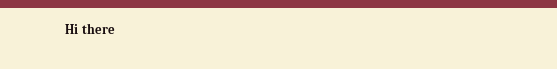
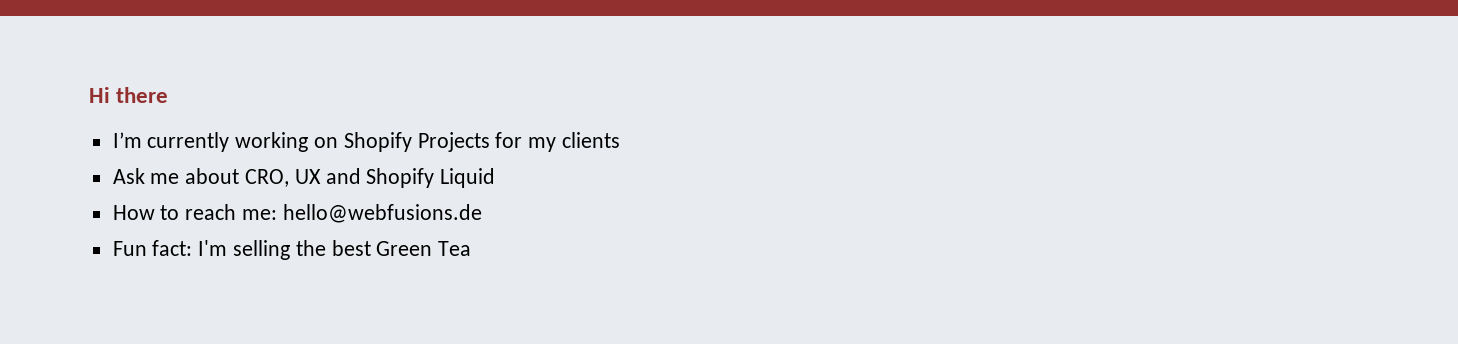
+ I’m currently working on Shopify Projects for my clients
+ Ask me about CRO, UX and Shopify Liquid
+ How to reach me: hello@webfusions.de
+ Fun fact: I'm selling the best Green Tea

